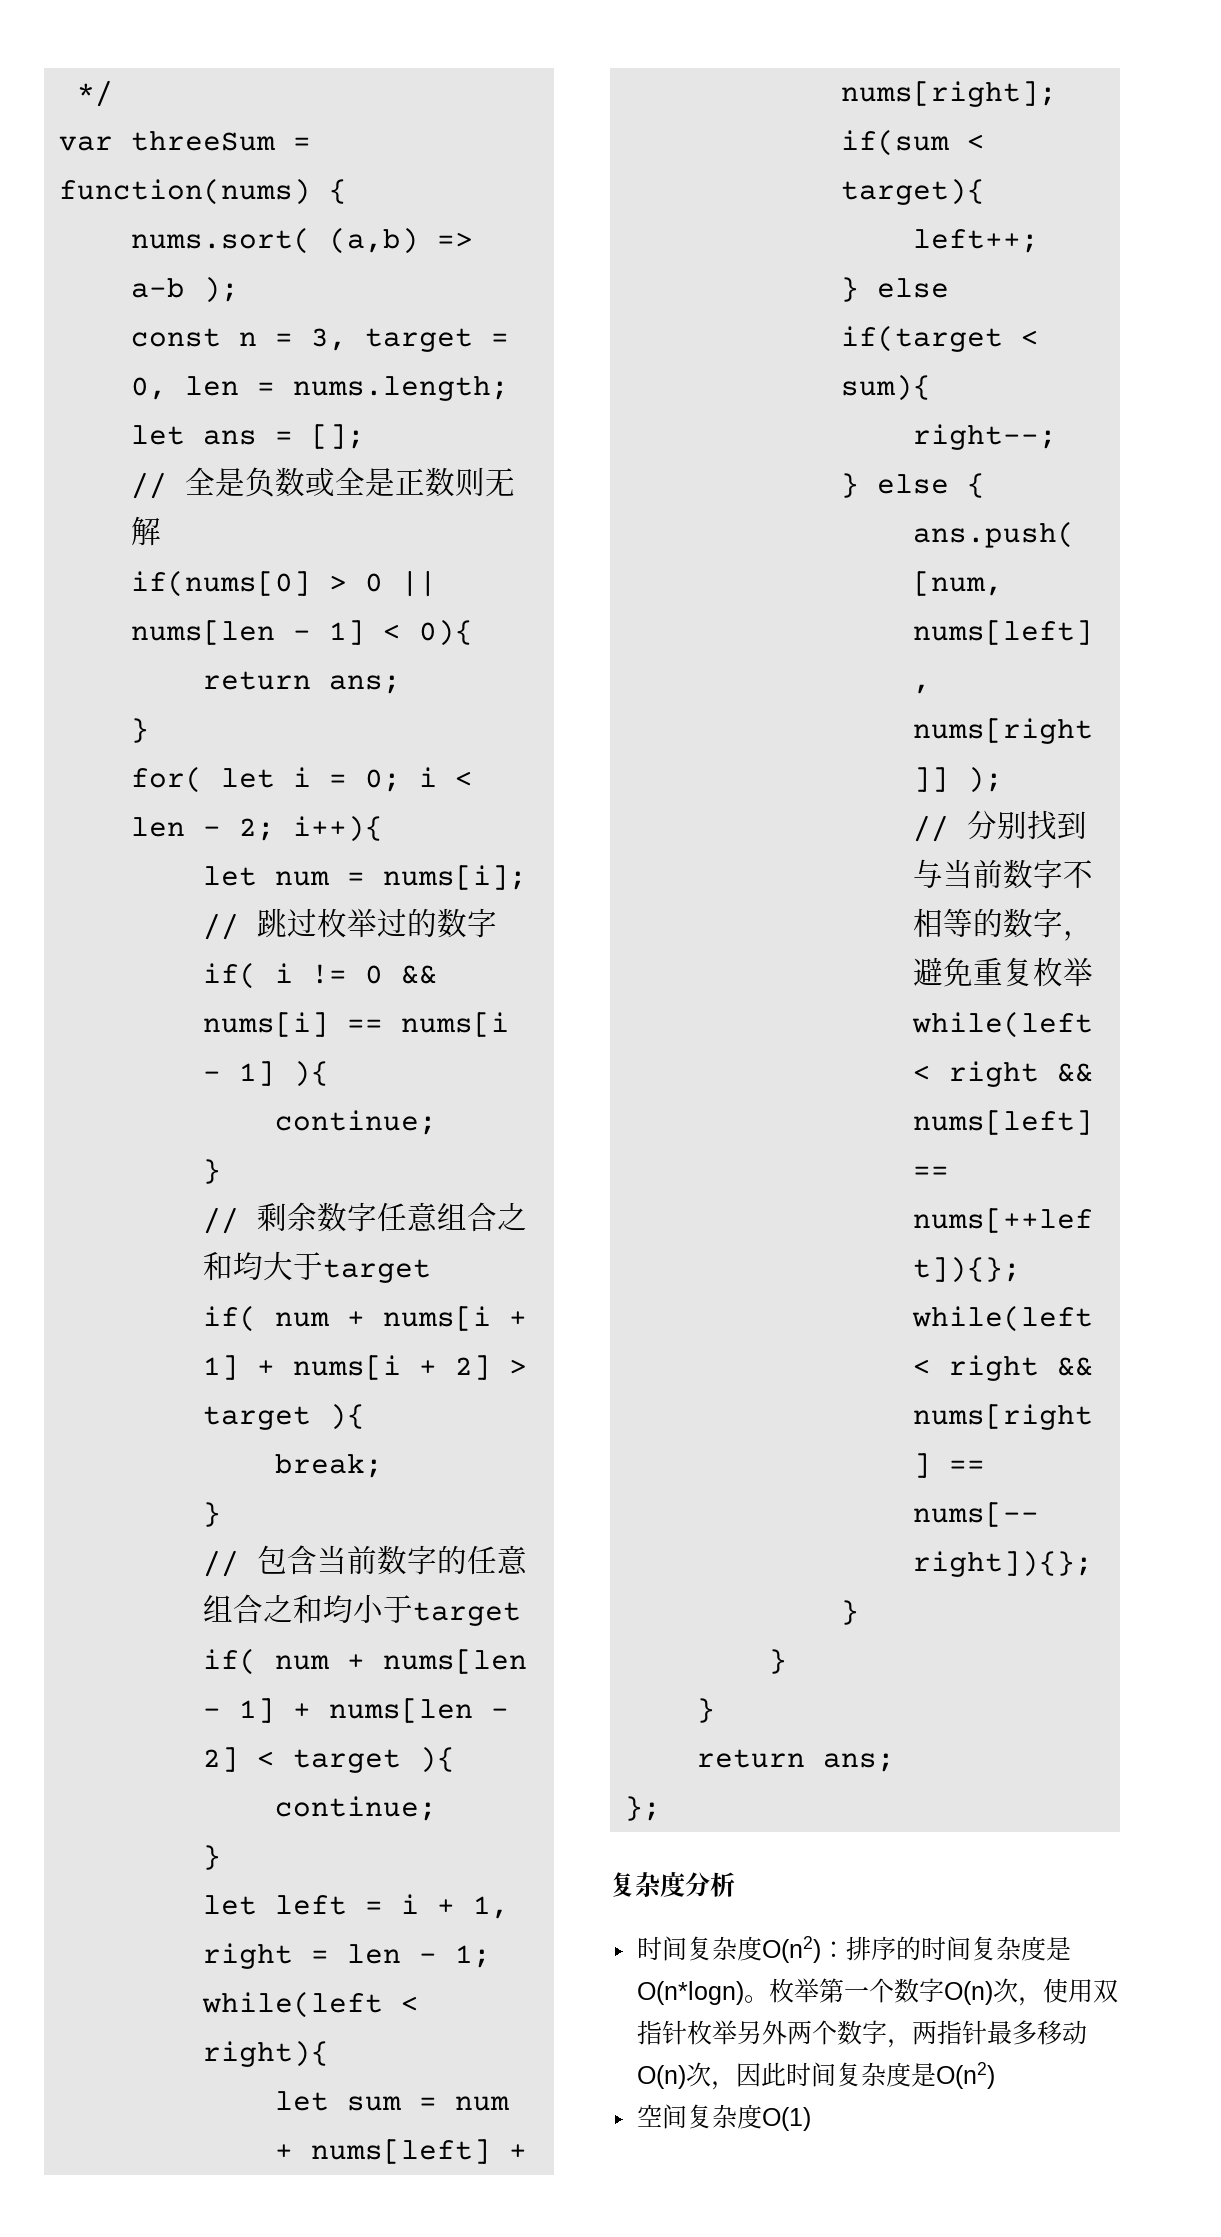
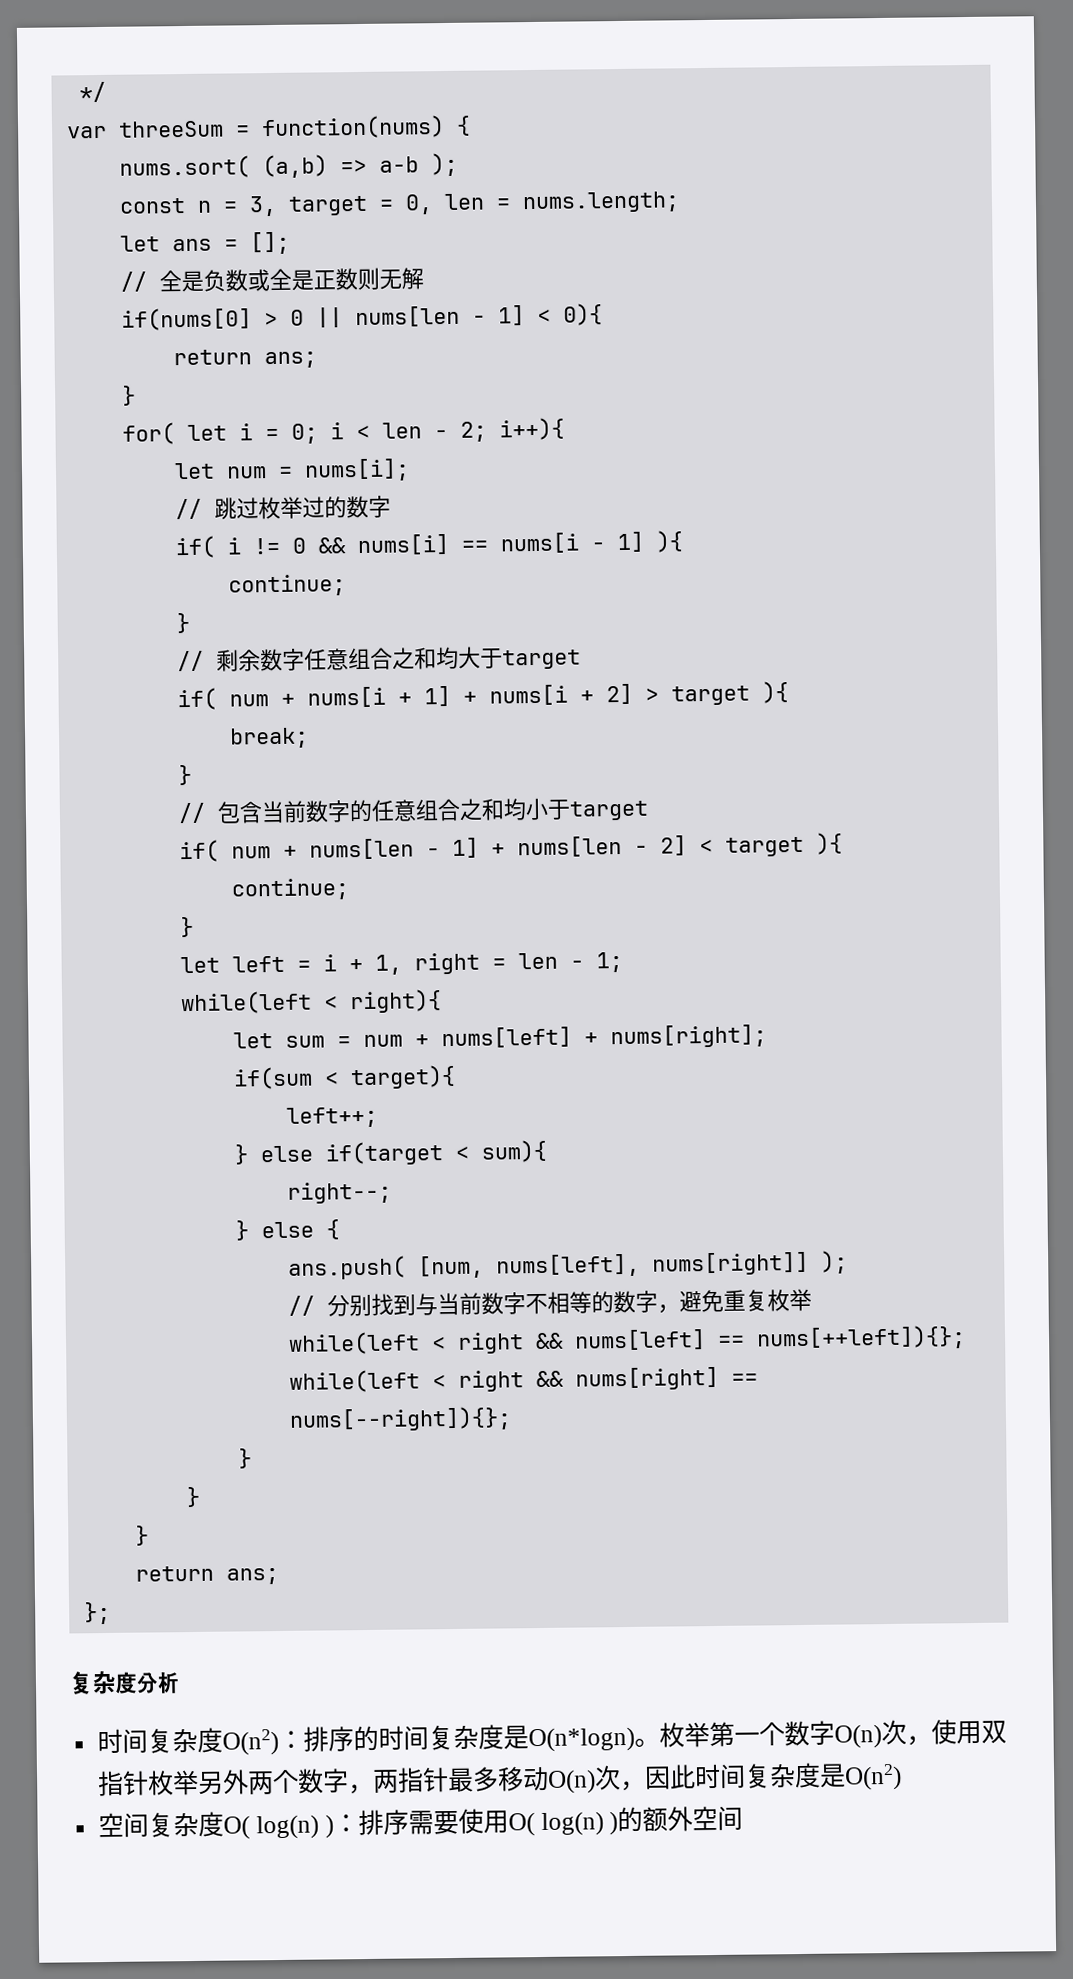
- 空间复杂度O(1)
+ 空间复杂度O( log(n) )：排序需要使用O( log(n) )的额外空间

